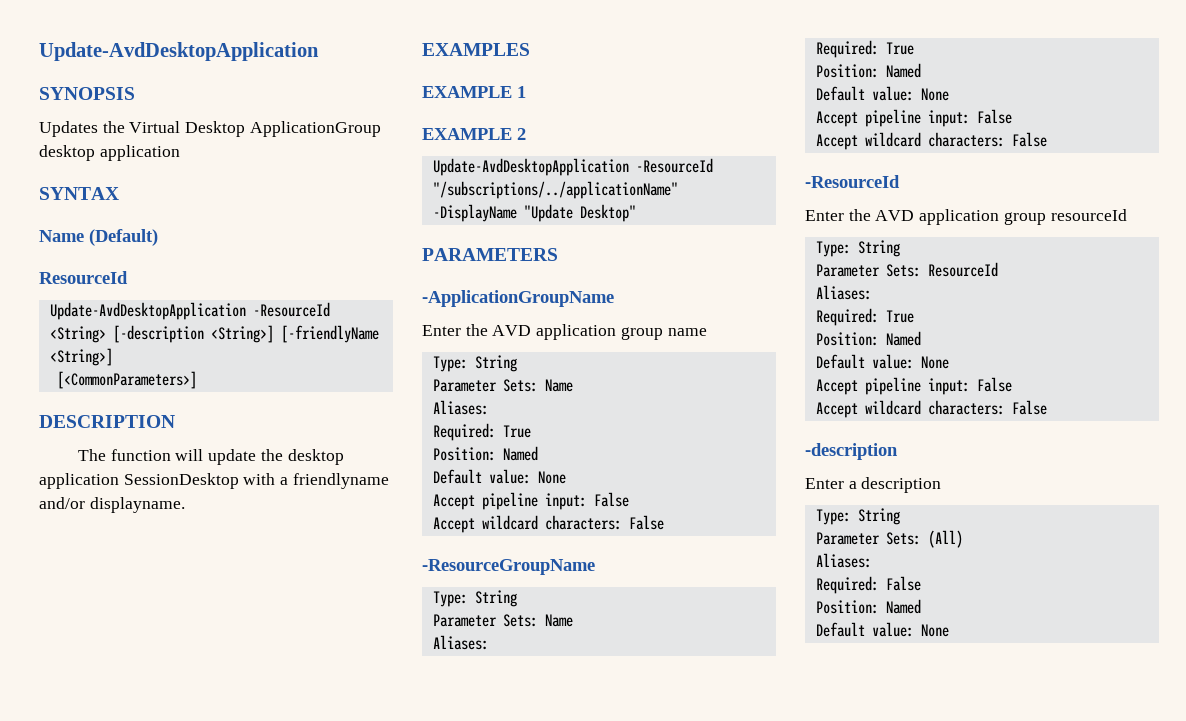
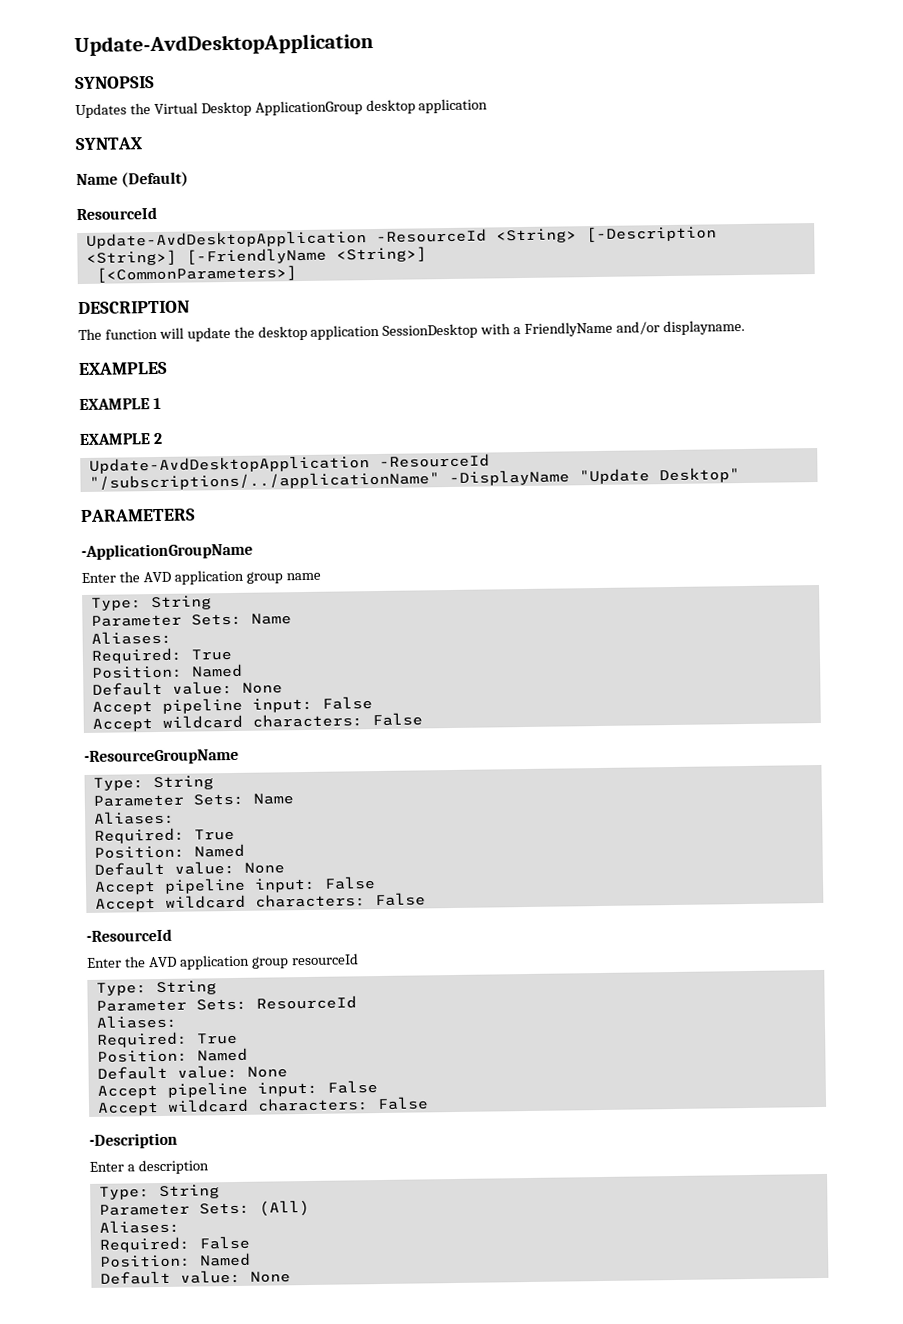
- Update-AvdDesktopApplication -ResourceId <String> [-description <String>] [-friendlyName <String>]
+ Update-AvdDesktopApplication -ResourceId <String> [-Description <String>] [-FriendlyName <String>]
- The function will update the desktop application SessionDesktop with a friendlyname and/or displayname.
+ The function will update the desktop application SessionDesktop with a FriendlyName and/or displayname.
- -description
+ -Description

